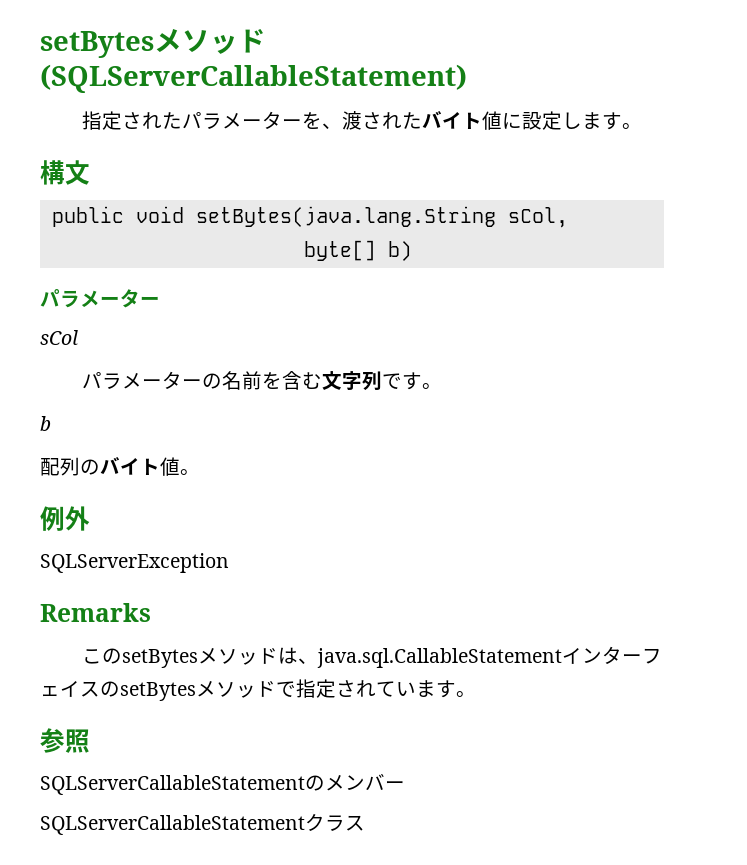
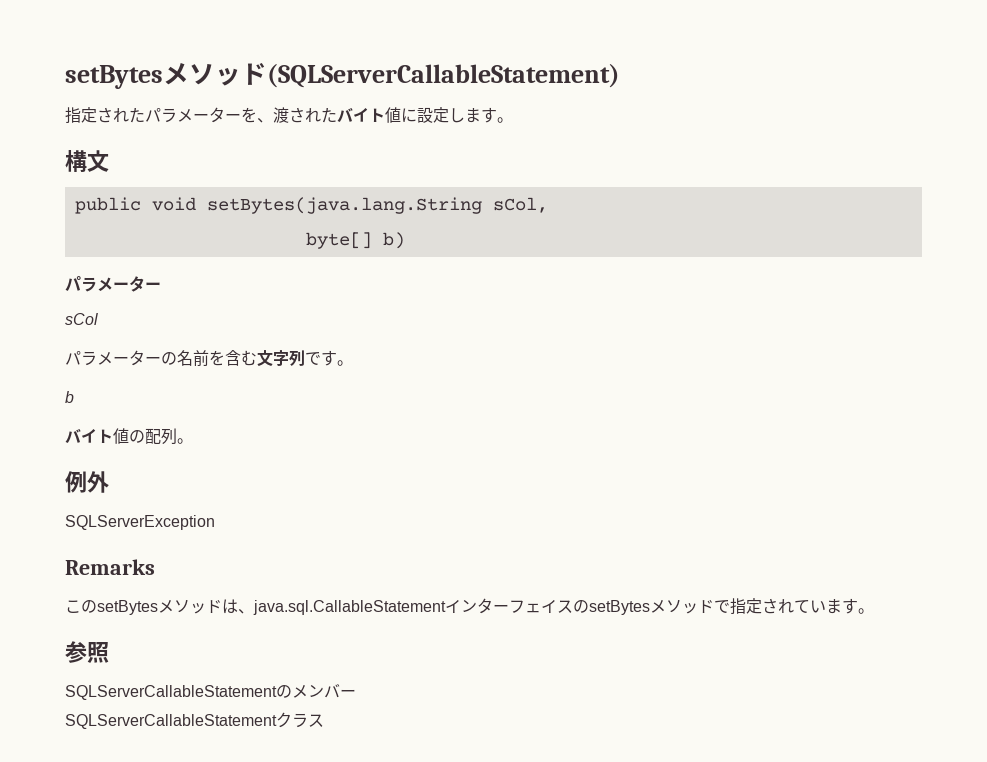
- 配列のバイト値。
+ バイト値の配列。

